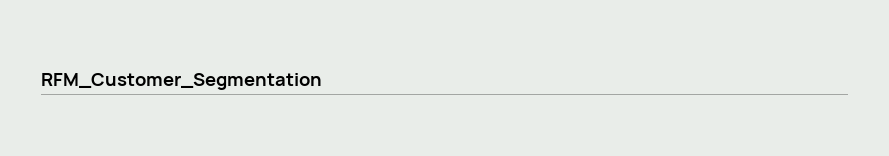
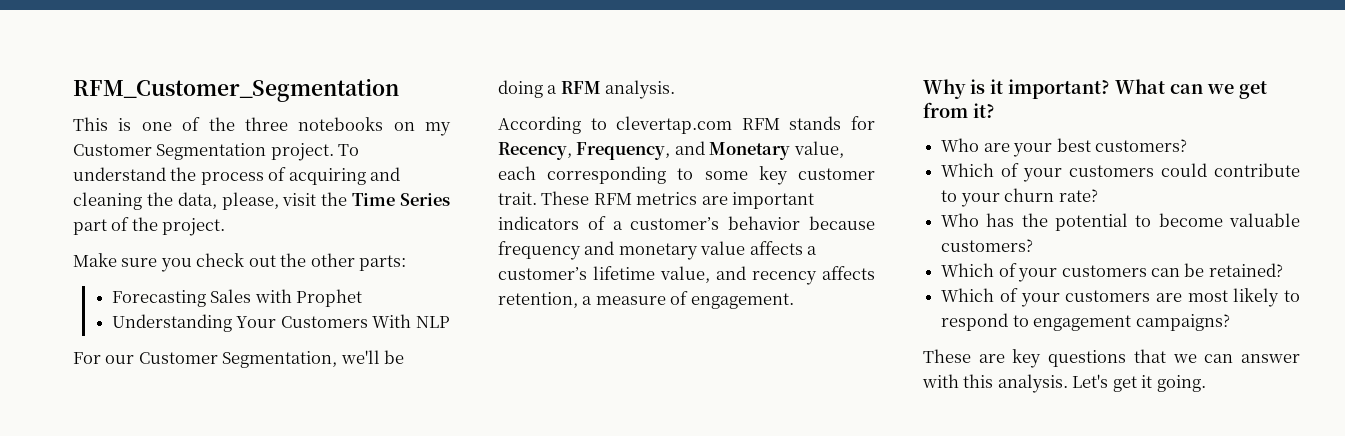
+ This is one of the three notebooks on my Customer Segmentation project. To understand the process of acquiring and cleaning the data, please, visit the Time Series part of the project.
+ Make sure you check out the other parts:
+ Forecasting Sales with Prophet
+ Understanding Your Customers With NLP
+ For our Customer Segmentation, we'll be doing a RFM analysis.
+ According to clevertap.com RFM stands for Recency, Frequency, and Monetary value, each corresponding to some key customer trait. These RFM metrics are important indicators of a customer’s behavior because frequency and monetary value affects a customer’s lifetime value, and recency affects retention, a measure of engagement.
+ Why is it important? What can we get from it?
+ Who are your best customers?
+ Which of your customers could contribute to your churn rate?
+ Who has the potential to become valuable customers?
+ Which of your customers can be retained?
+ Which of your customers are most likely to respond to engagement campaigns?
+ These are key questions that we can answer with this analysis. Let's get it going.

